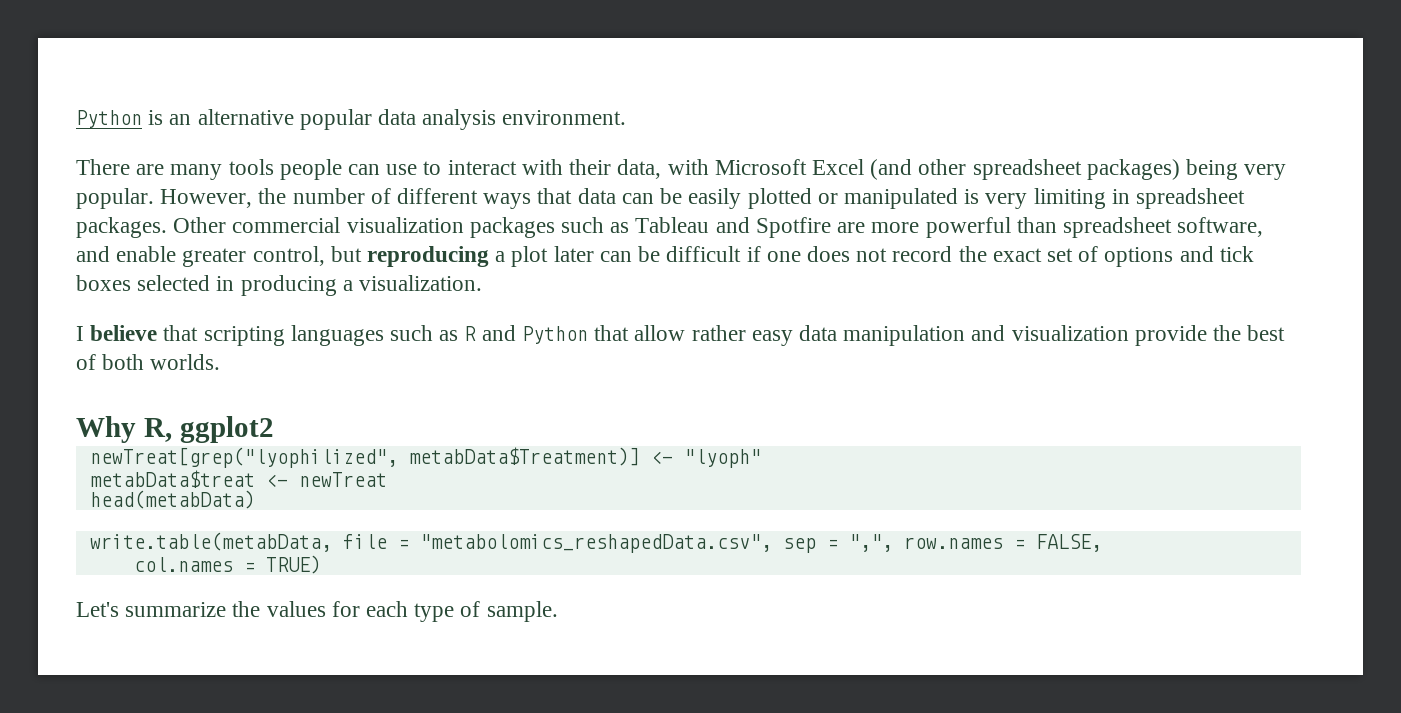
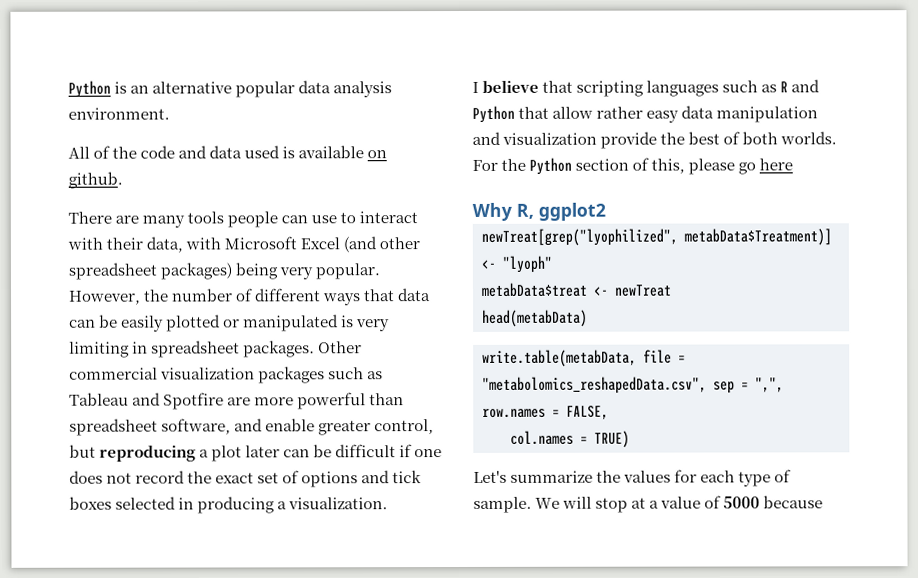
+ All of the code and data used is available on github.
+ For the Python section of this, please go here
+ We will stop at a value of 5000 because

